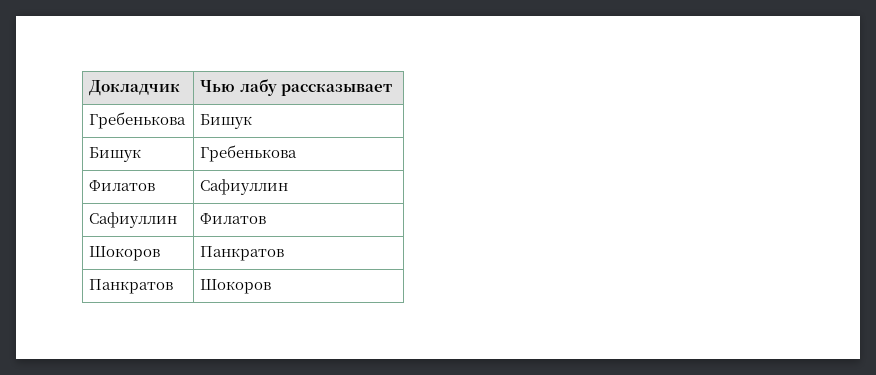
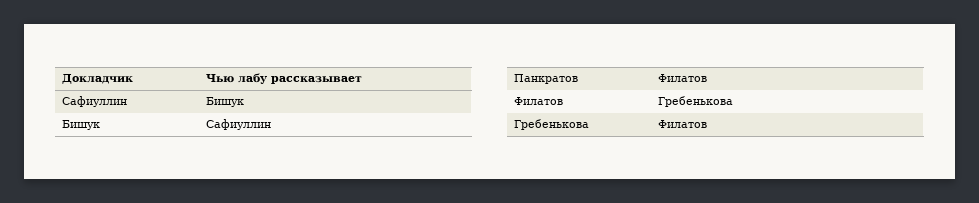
- Гребенькова | Бишук
+ Сафиуллин | Бишук
- Бишук | Гребенькова
+ Бишук | Сафиуллин
+ Панкратов | Филатов
- Филатов | Сафиуллин
- Сафиуллин | Филатов
- Шокоров | Панкратов
- Панкратов | Шокоров
+ Филатов | Гребенькова
+ Гребенькова | Филатов

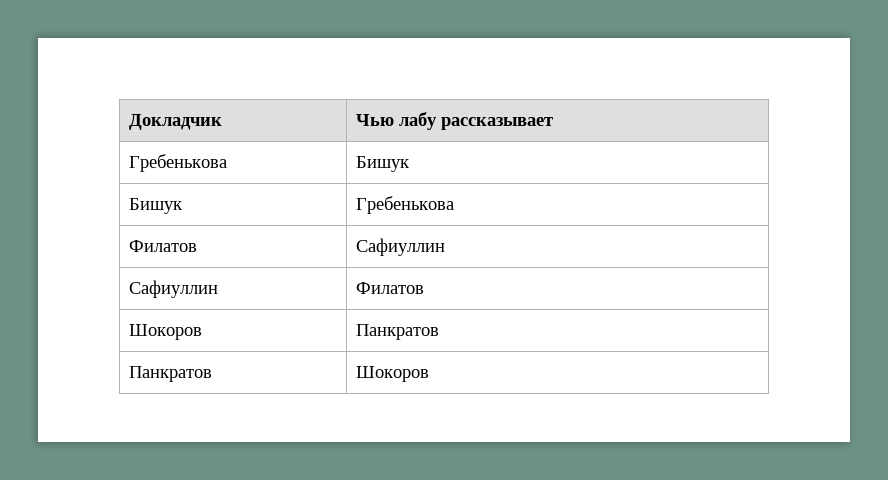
- Сафиуллин | Бишук
+ Гребенькова | Бишук
- Бишук | Сафиуллин
+ Бишук | Гребенькова
+ Филатов | Сафиуллин
- Панкратов | Филатов
- Филатов | Гребенькова
- Гребенькова | Филатов
+ Сафиуллин | Филатов
+ Шокоров | Панкратов
+ Панкратов | Шокоров

